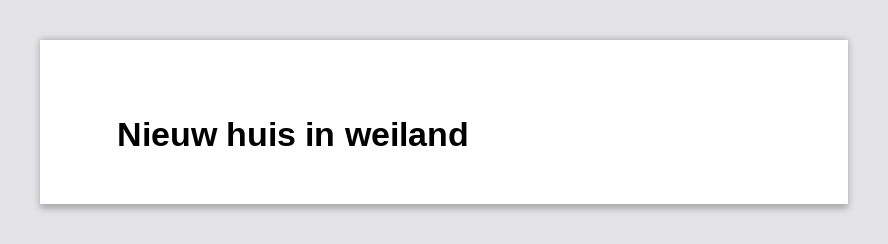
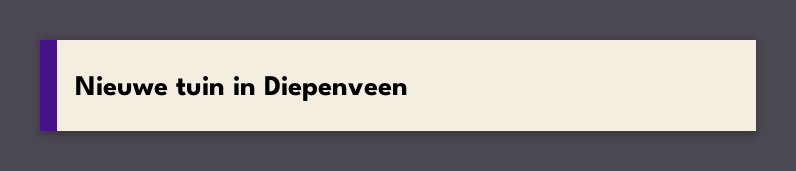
- Nieuw huis in weiland
+ Nieuwe tuin in Diepenveen

